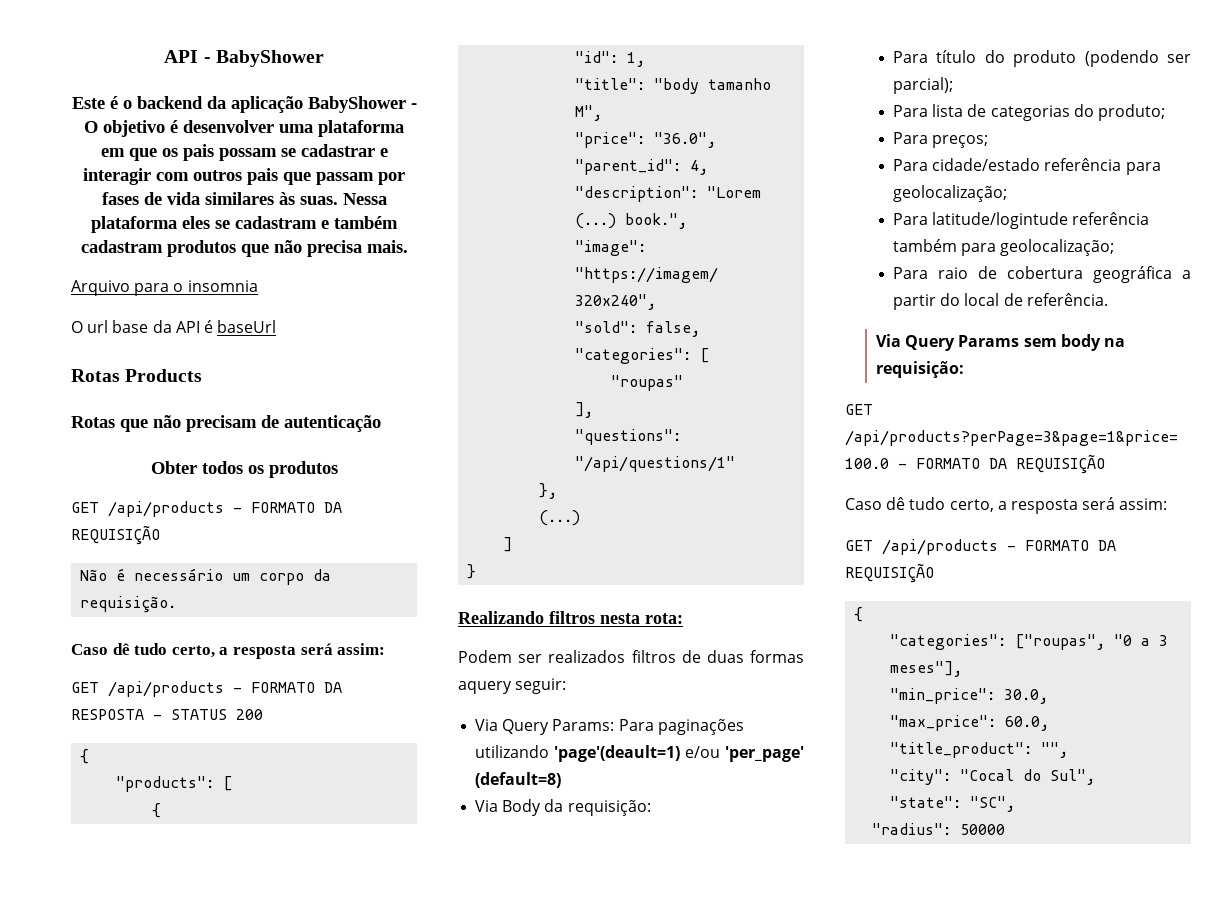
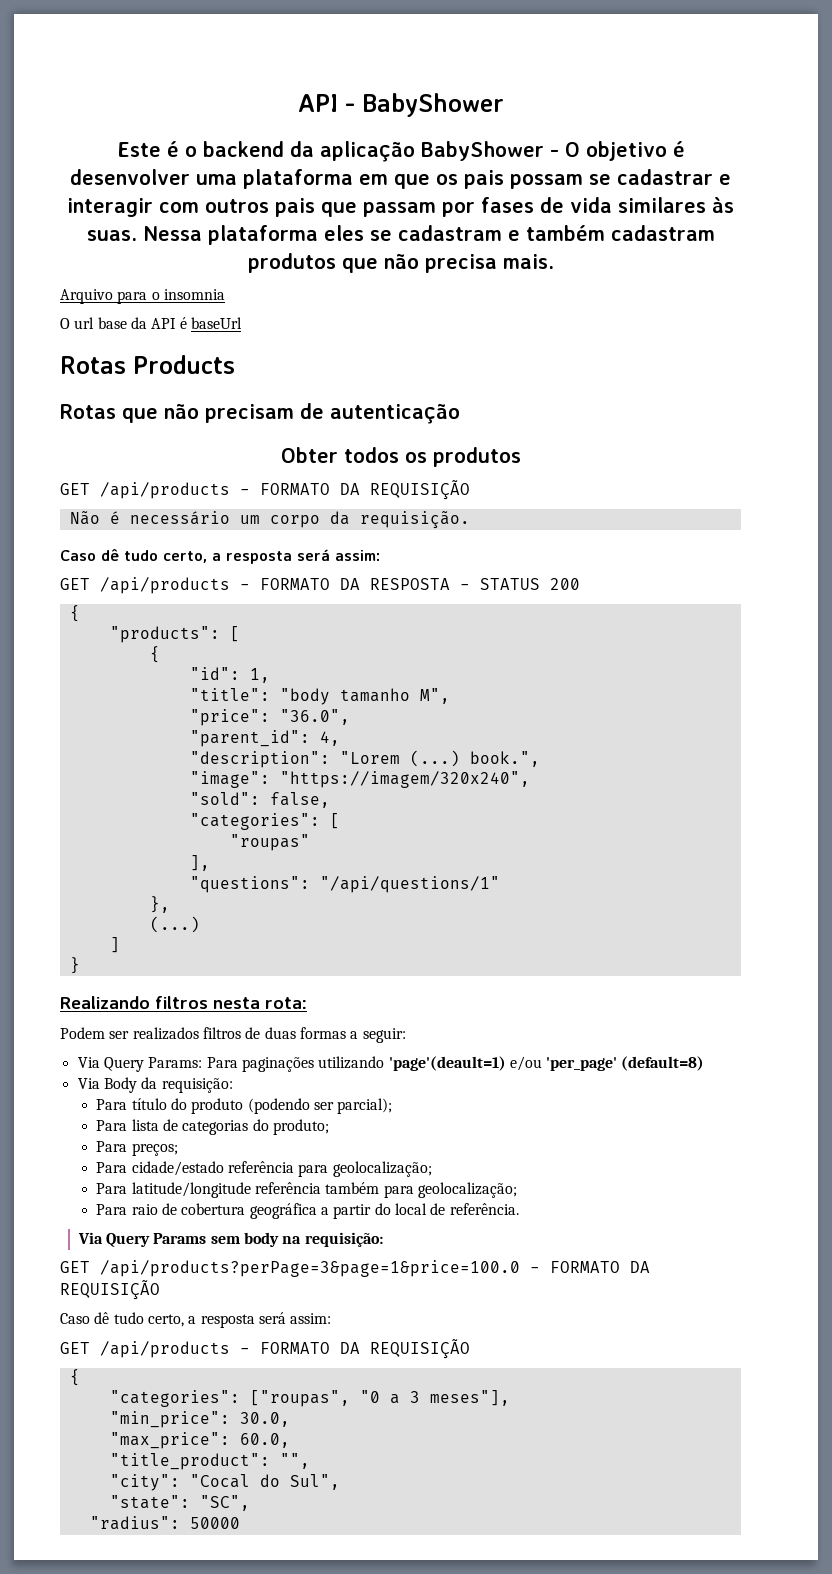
- Podem ser realizados filtros de duas formas aquery seguir:
+ Podem ser realizados filtros de duas formas a seguir:
- Para latitude/logintude referência também para geolocalização;
+ Para latitude/longitude referência também para geolocalização;

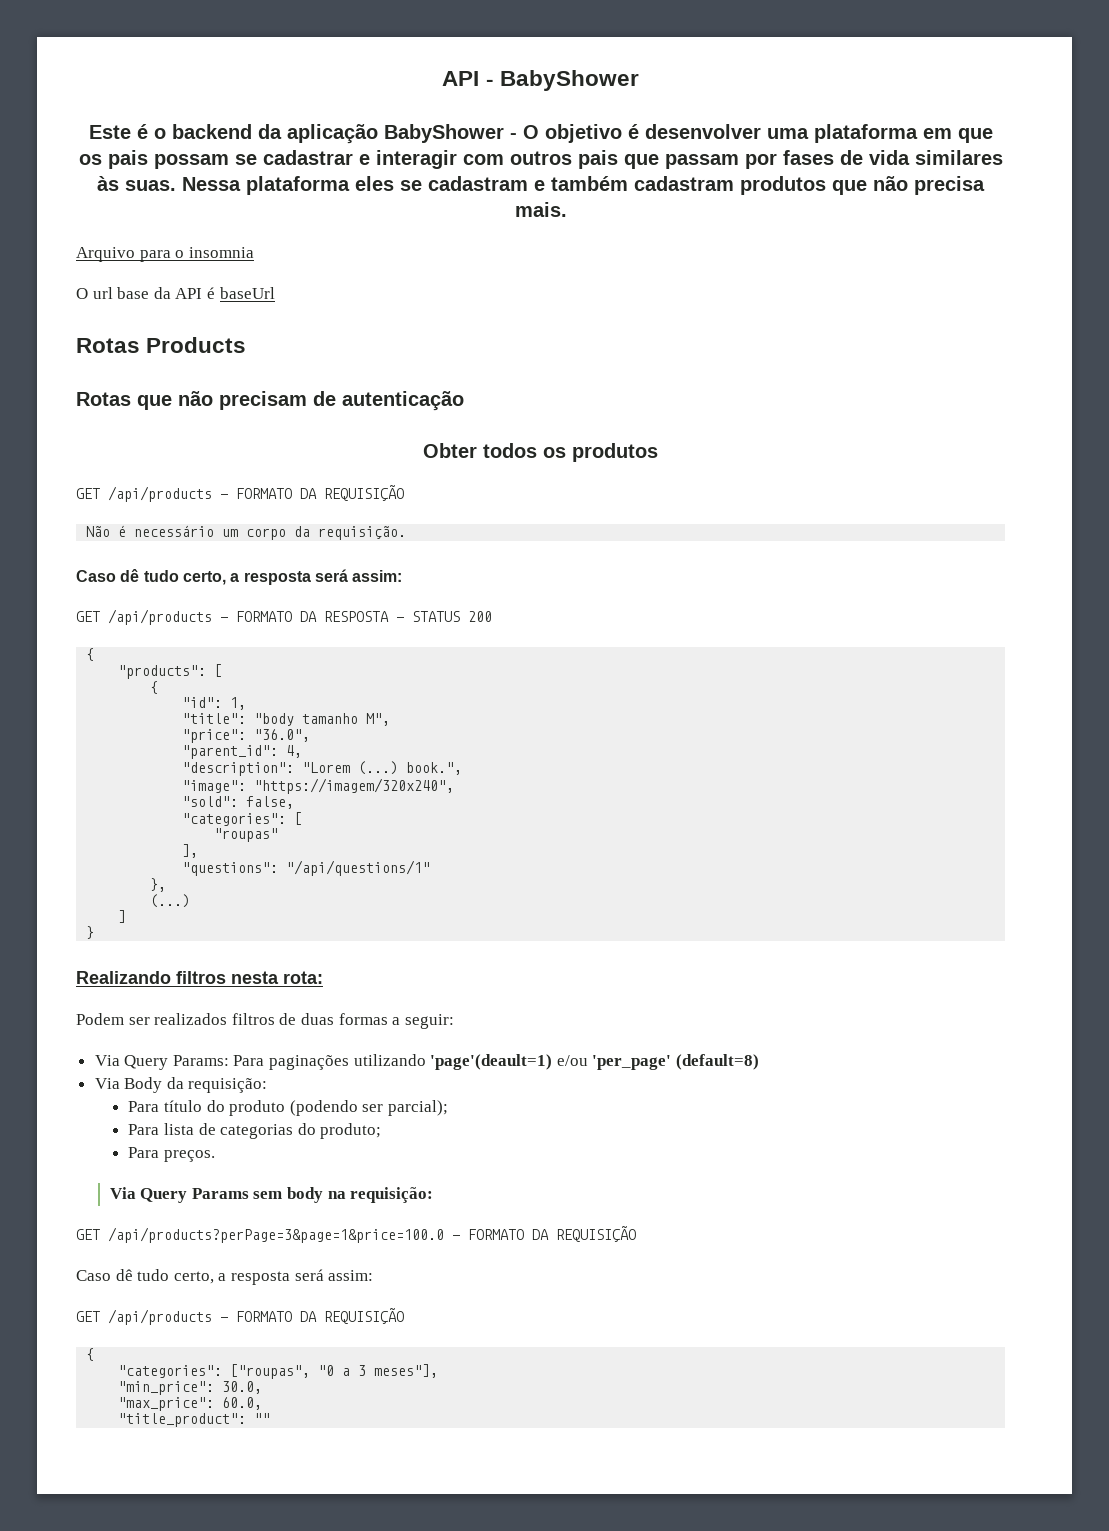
- Para preços;
- Para cidade/estado referência para geolocalização;
- Para latitude/longitude referência também para geolocalização;
- Para raio de cobertura geográfica a partir do local de referência.
+ Para preços.
- "title_product": "",
- "city": "Cocal do Sul",
- "state": "SC",
- "radius": 50000
+ "title_product": ""

